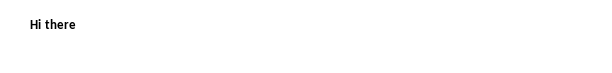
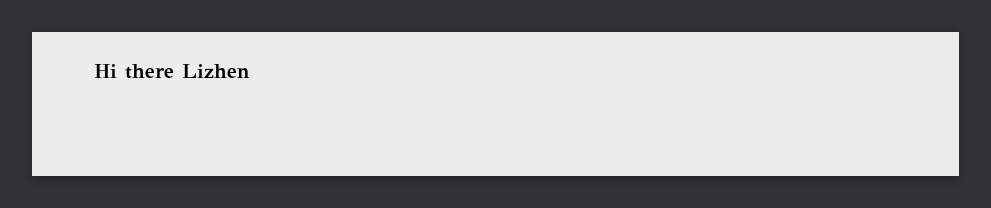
- Hi there
+ Hi there Lizhen

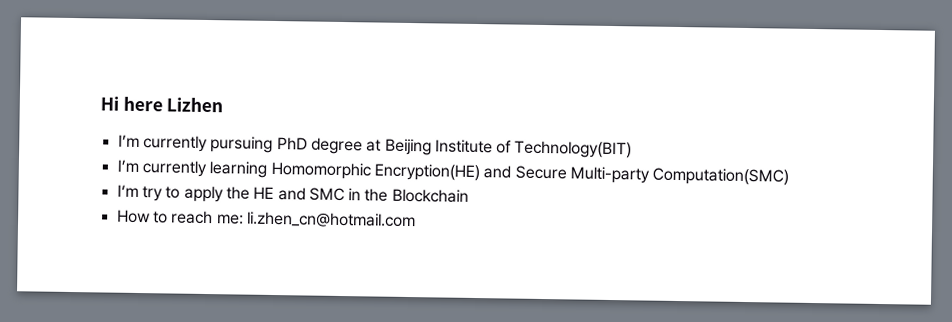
- Hi there Lizhen
+ Hi here Lizhen
+ I’m currently pursuing PhD degree at Beijing Institute of Technology(BIT)
+ I’m currently learning Homomorphic Encryption(HE) and Secure Multi-party Computation(SMC)
+ I‘m try to apply the HE and SMC in the Blockchain
+ How to reach me: li.zhen_cn@hotmail.com

